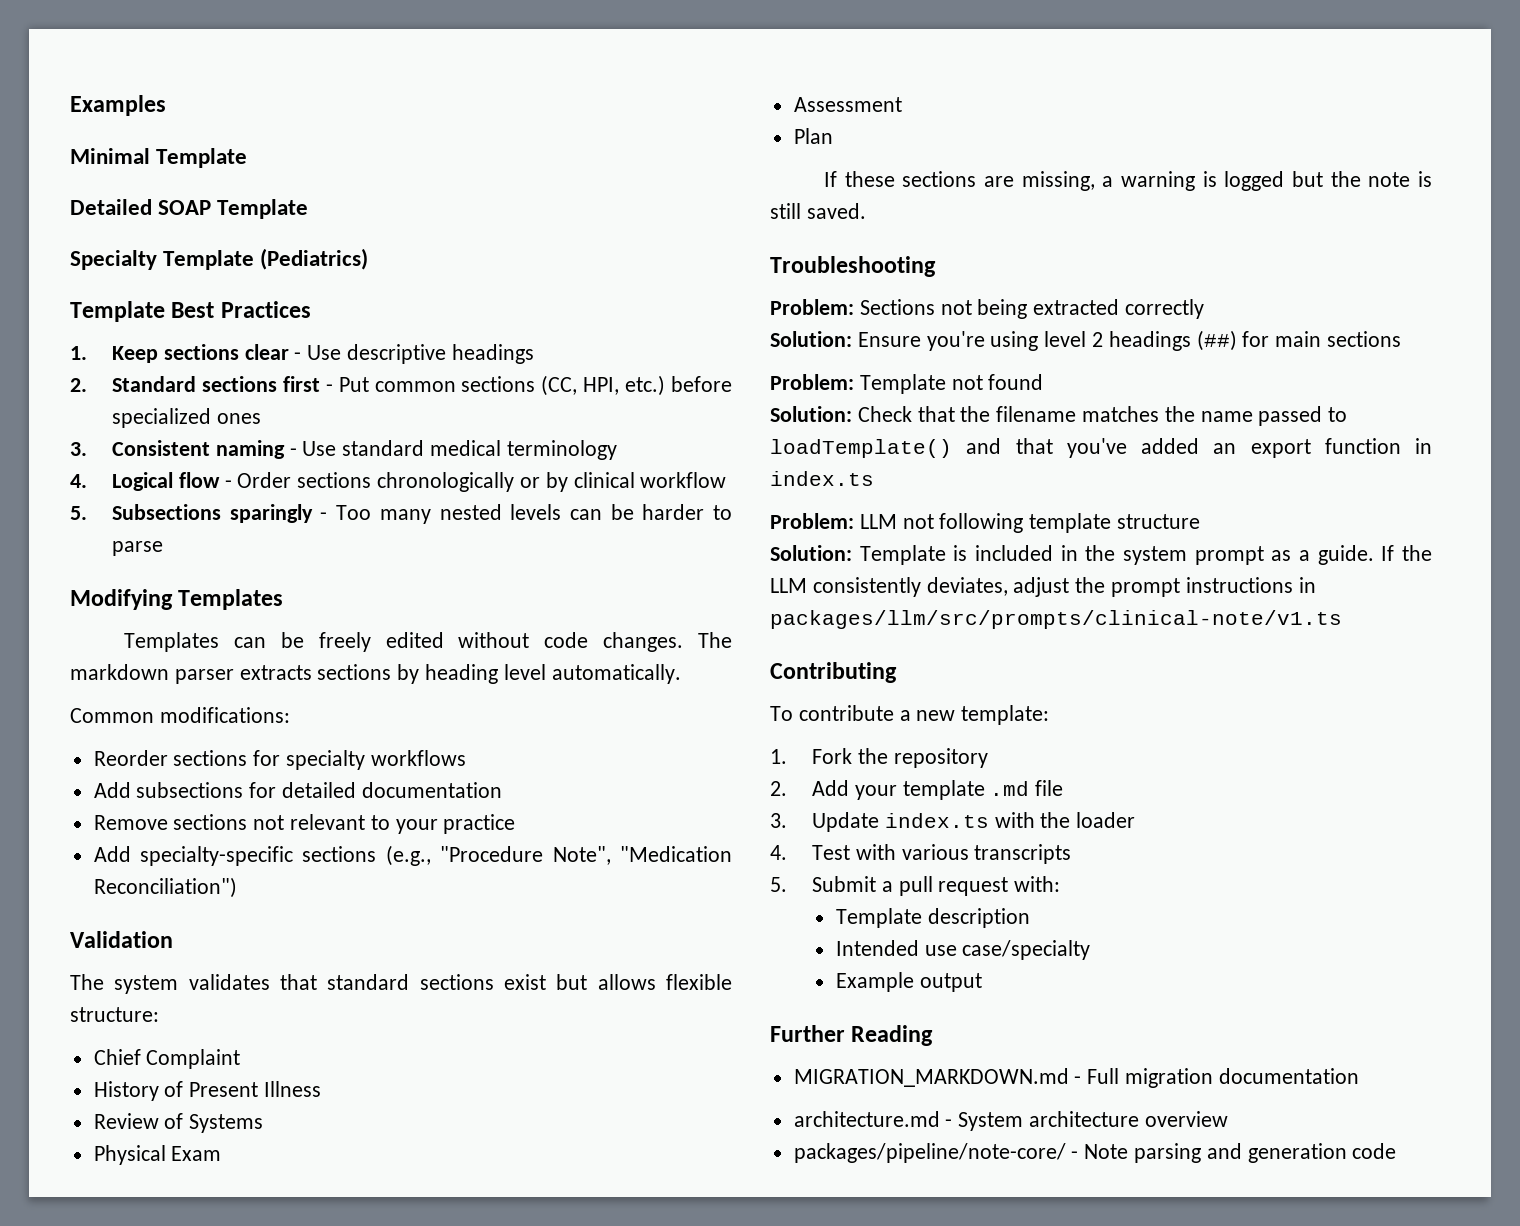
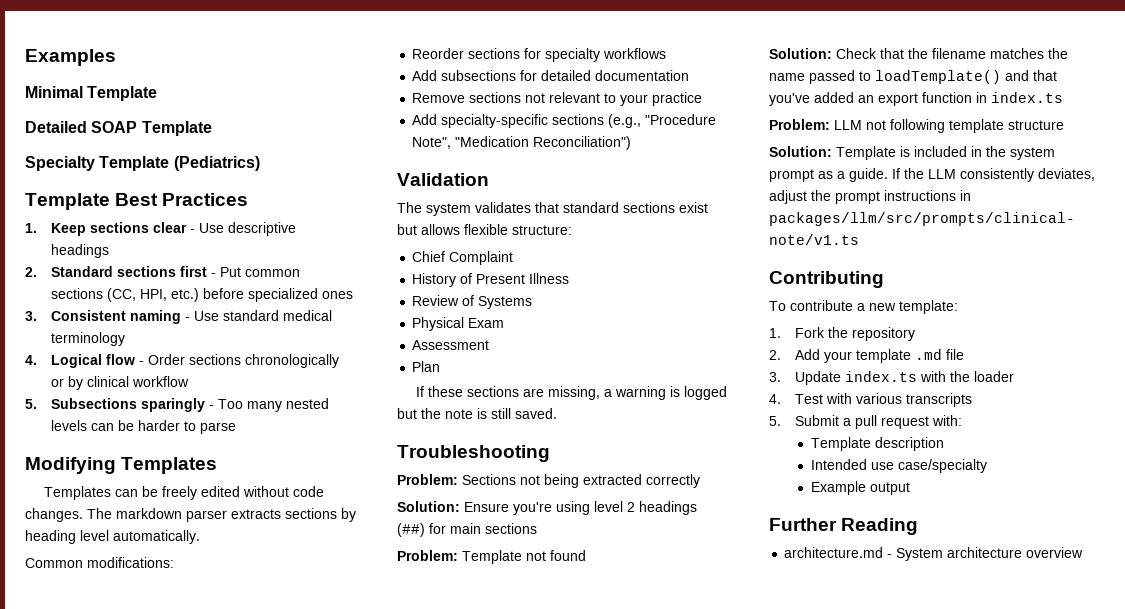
- MIGRATION_MARKDOWN.md - Full migration documentation
- packages/pipeline/note-core/ - Note parsing and generation code

